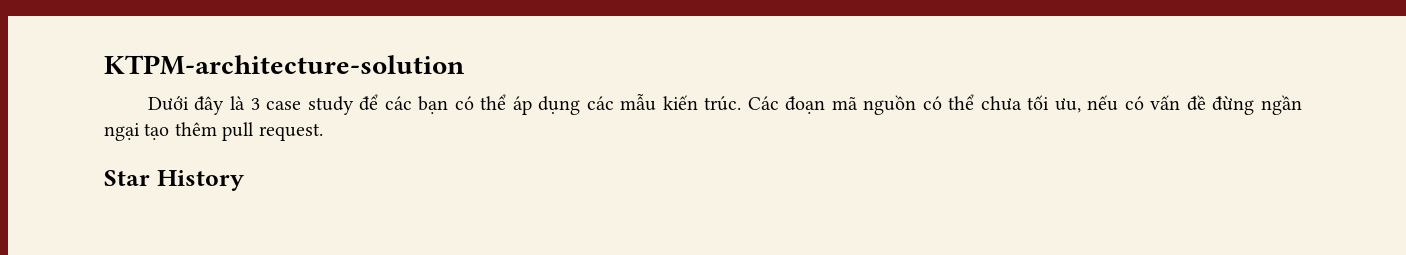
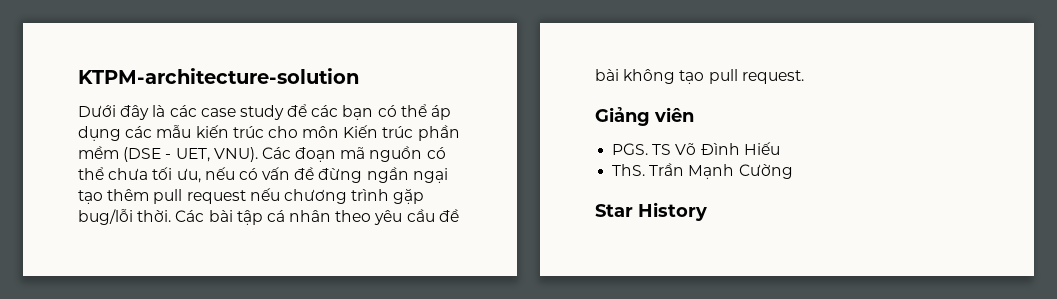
- Dưới đây là 3 case study để các bạn có thể áp dụng các mẫu kiến trúc.
+ Dưới đây là các case study để các bạn có thể áp dụng các mẫu kiến trúc cho môn Kiến trúc phần mềm (DSE - UET, VNU).
- Các đoạn mã nguồn có thể chưa tối ưu, nếu có vấn đề đừng ngần ngại tạo thêm pull request.
+ Các đoạn mã nguồn có thể chưa tối ưu, nếu có vấn đề đừng ngần ngại tạo thêm pull request nếu chương trình gặp bug/lỗi thời. Các bài tập cá nhân theo yêu cầu đề bài không tạo pull request.
+ Giảng viên
+ PGS. TS Võ Đình Hiếu
+ ThS. Trần Mạnh Cường

